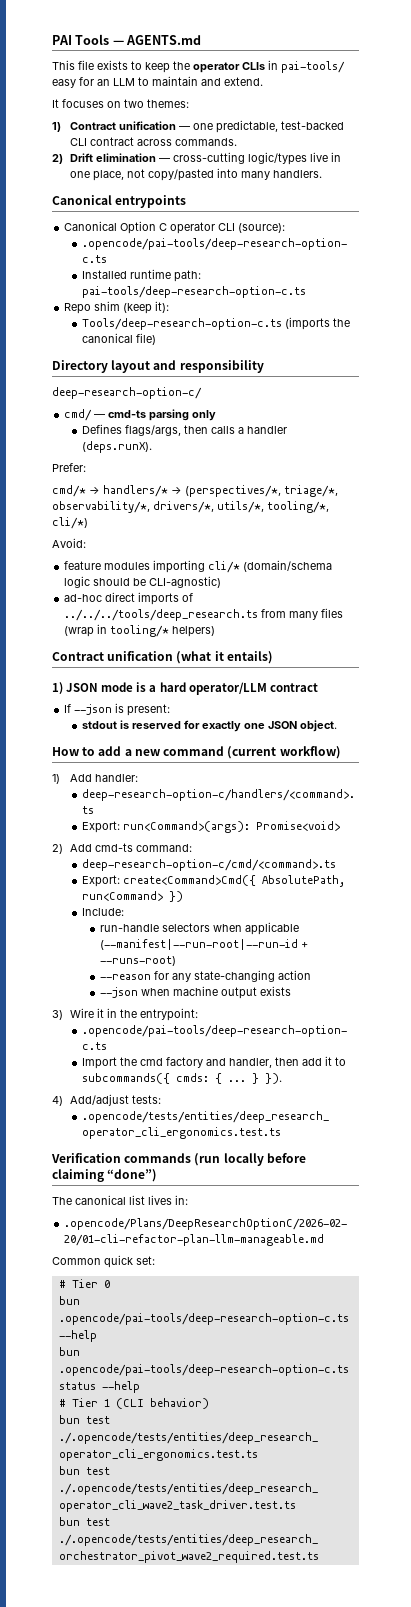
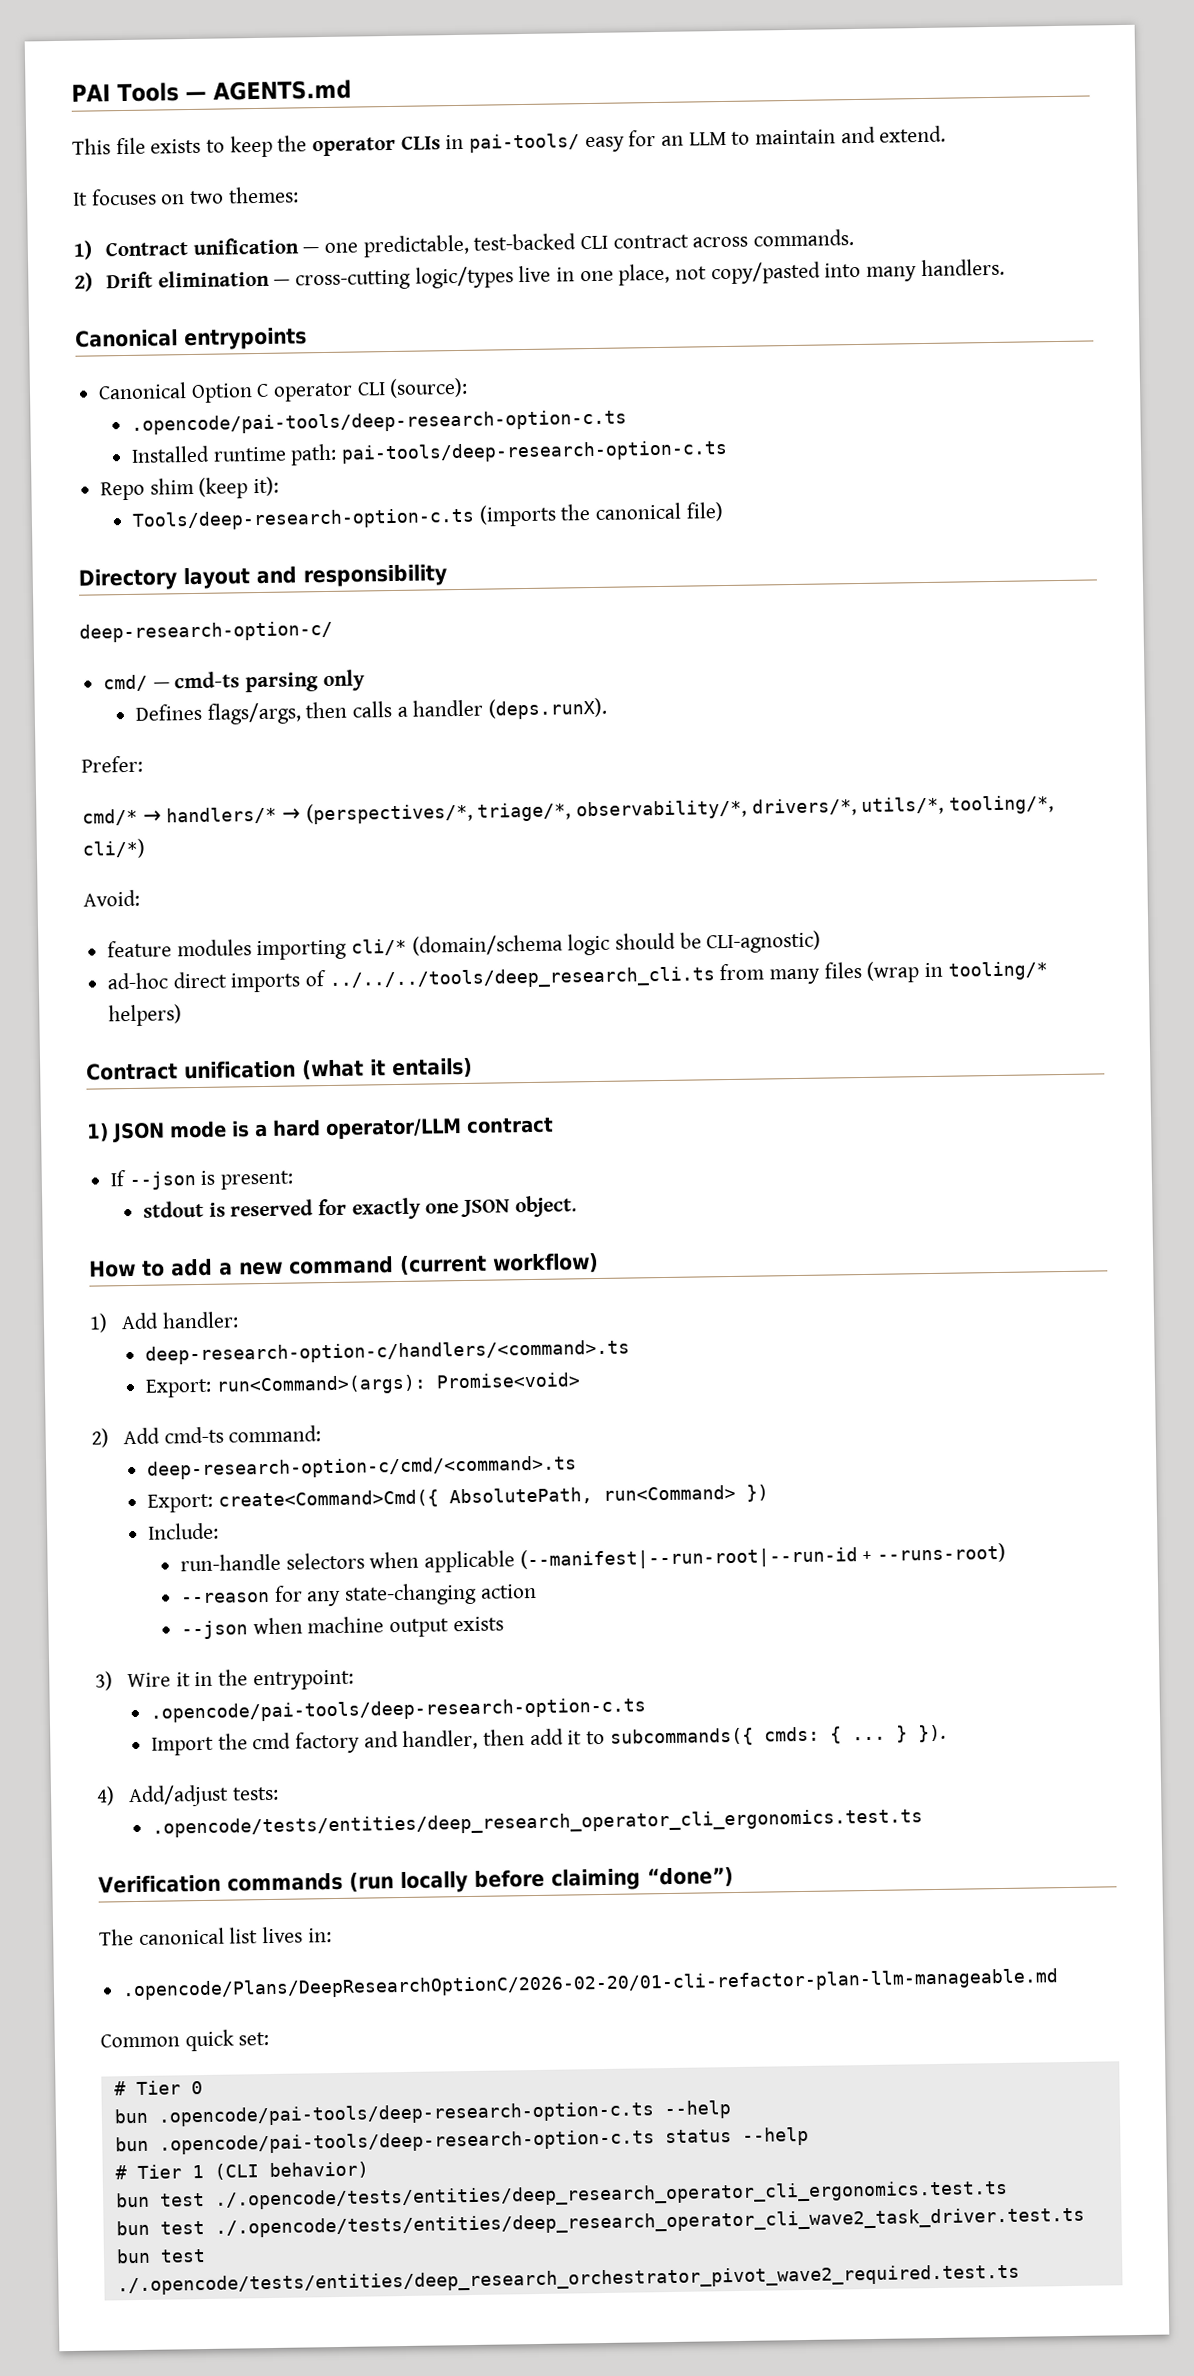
- ad-hoc direct imports of ../../../tools/deep_research.ts from many files (wrap in tooling/* helpers)
+ ad-hoc direct imports of ../../../tools/deep_research_cli.ts from many files (wrap in tooling/* helpers)

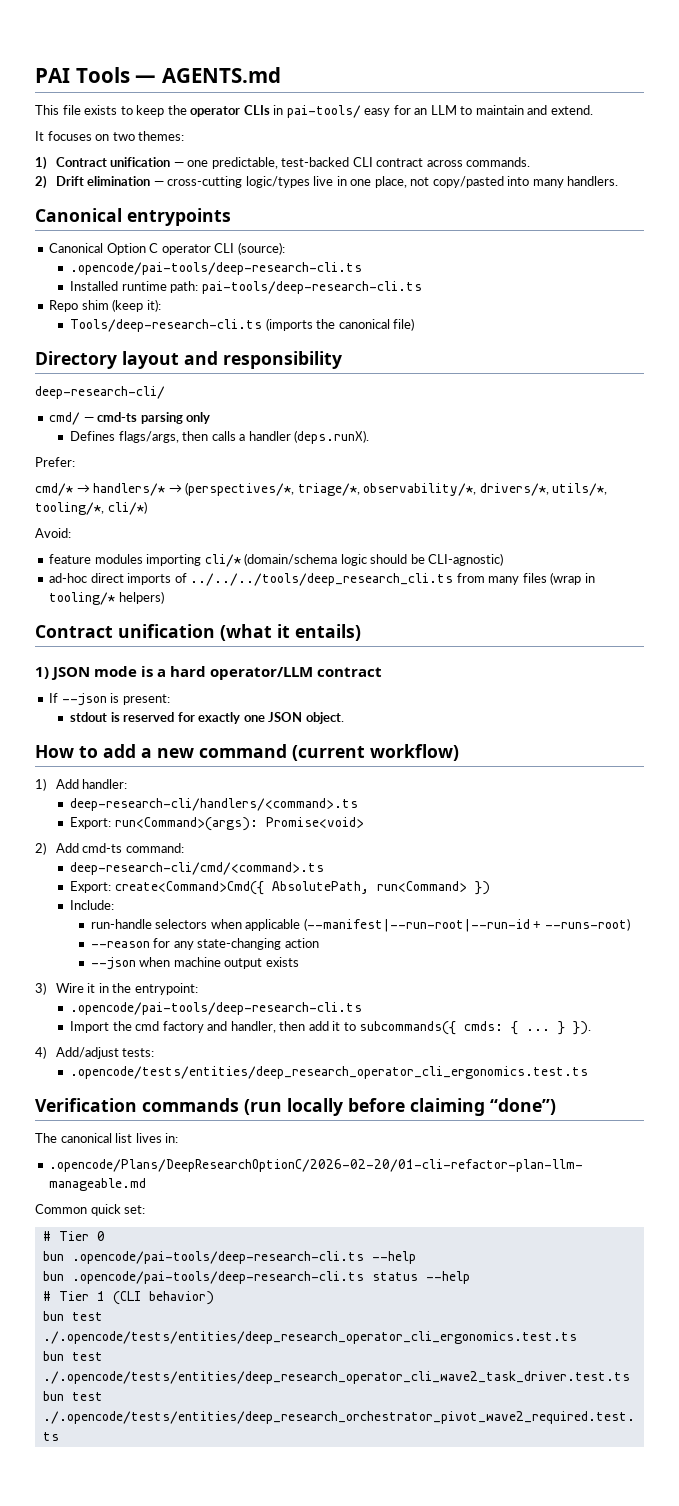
  Canonical Option C operator CLI (source):
- .opencode/pai-tools/deep-research-option-c.ts
+ .opencode/pai-tools/deep-research-cli.ts
- Installed runtime path: pai-tools/deep-research-option-c.ts
+ Installed runtime path: pai-tools/deep-research-cli.ts
- Tools/deep-research-option-c.ts (imports the canonical file)
+ Tools/deep-research-cli.ts (imports the canonical file)
- deep-research-option-c/
+ deep-research-cli/
- deep-research-option-c/handlers/<command>.ts
+ deep-research-cli/handlers/<command>.ts
- deep-research-option-c/cmd/<command>.ts
+ deep-research-cli/cmd/<command>.ts
  3) Wire it in the entrypoint:
- .opencode/pai-tools/deep-research-option-c.ts
+ .opencode/pai-tools/deep-research-cli.ts
- bun .opencode/pai-tools/deep-research-option-c.ts --help
+ bun .opencode/pai-tools/deep-research-cli.ts --help
- bun .opencode/pai-tools/deep-research-option-c.ts status --help
+ bun .opencode/pai-tools/deep-research-cli.ts status --help

